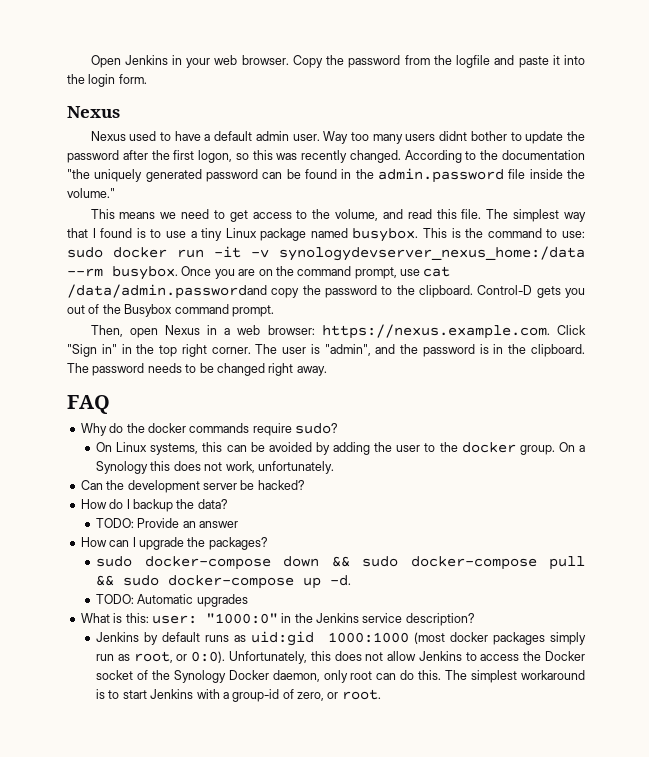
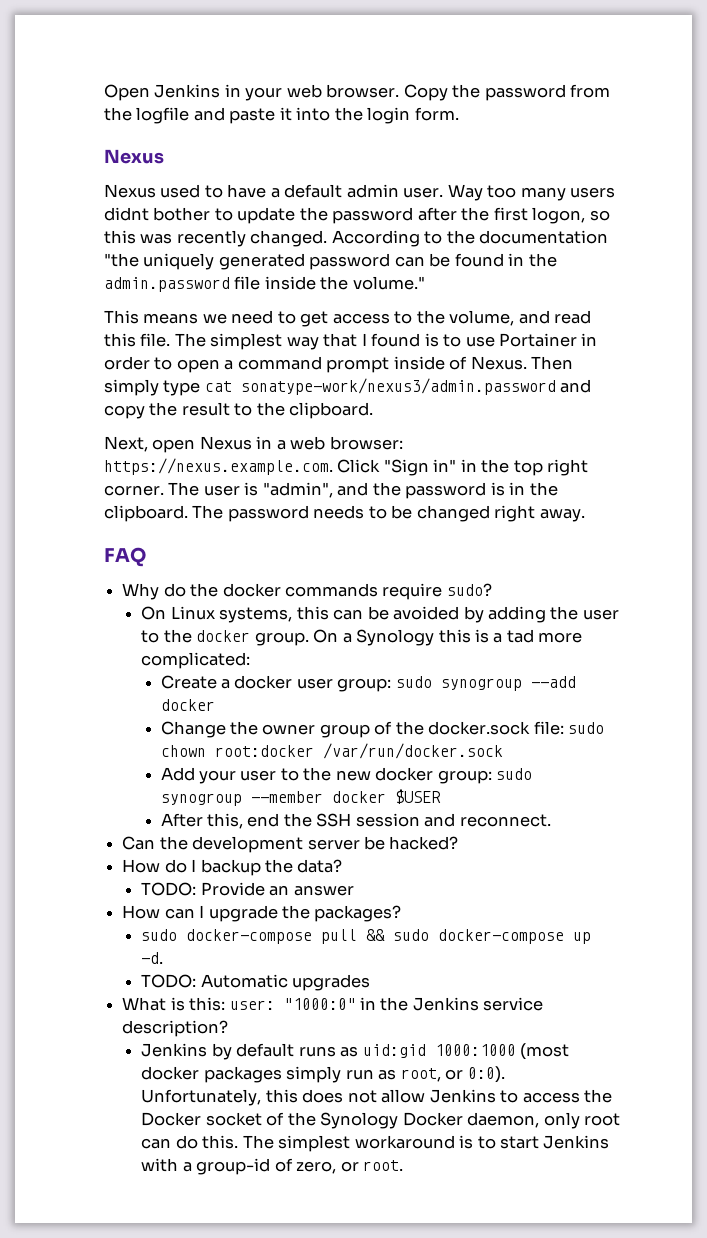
- The simplest way that I found is to use a tiny Linux package named busybox. This is the command to use: sudo docker run -it -v synologydevserver_nexus_home:/data --rm busybox. Once you are on the command prompt, use cat /data/admin.passwordand copy the password to the clipboard. Control-D gets you out of the Busybox command prompt.
- Then, open Nexus in a web browser: https://nexus.example.com. Click "Sign in" in the top right corner.
+ The simplest way that I found is to use Portainer in order to open a command prompt inside of Nexus. Then simply type cat sonatype-work/nexus3/admin.password and copy the result to the clipboard.
+ Next, open Nexus in a web browser: https://nexus.example.com. Click "Sign in" in the top right corner.
- On a Synology this does not work, unfortunately.
+ On a Synology this is a tad more complicated:
+ Create a docker user group: sudo synogroup --add docker
+ Change the owner group of the docker.sock file: sudo chown root:docker /var/run/docker.sock
+ Add your user to the new docker group: sudo synogroup --member docker $USER
+ After this, end the SSH session and reconnect.
- sudo docker-compose down && sudo docker-compose pull && sudo docker-compose up -d.
+ sudo docker-compose pull && sudo docker-compose up -d.

